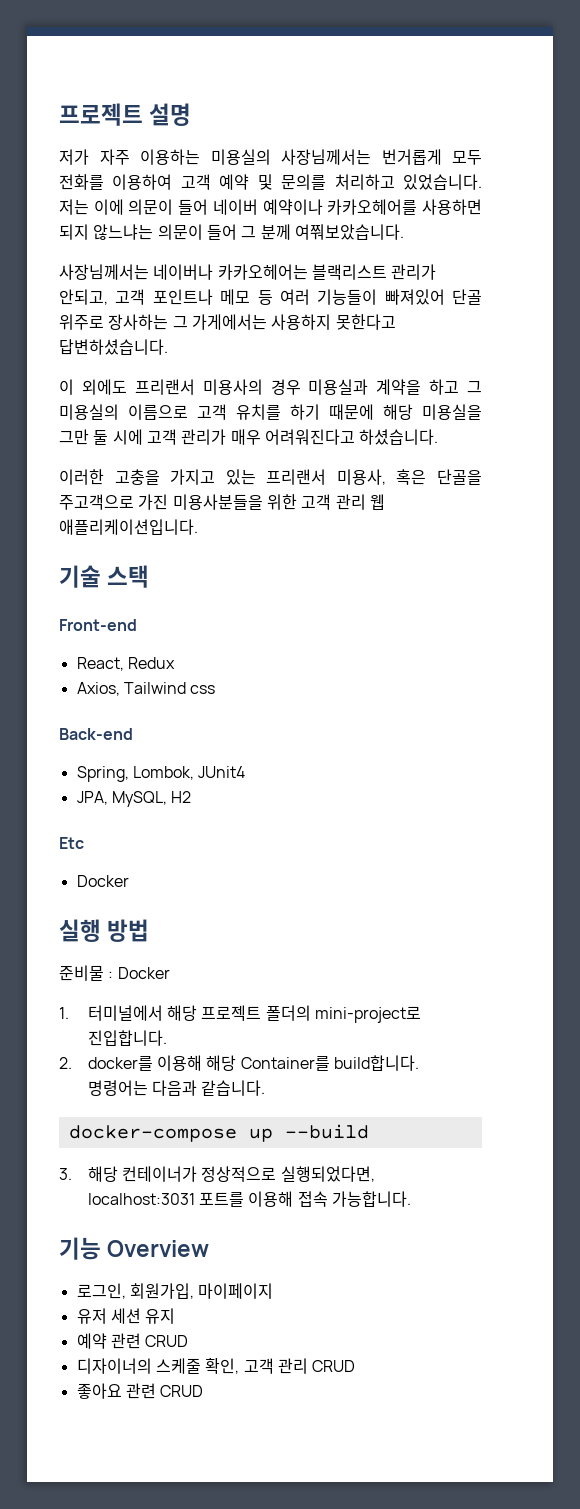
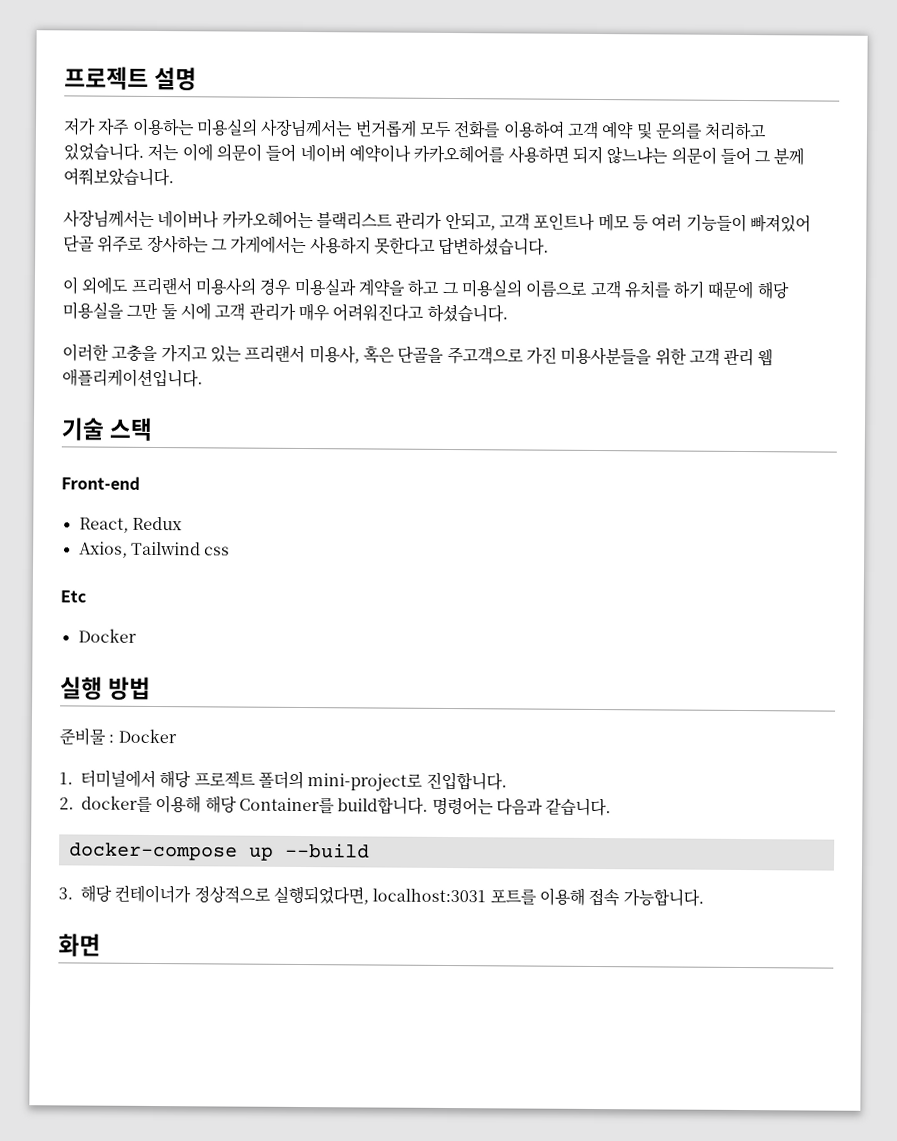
- Back-end
- Spring, Lombok, JUnit4
- JPA, MySQL, H2
- 기능 Overview
- 로그인, 회원가입, 마이페이지
- 유저 세션 유지
- 예약 관련 CRUD
- 디자이너의 스케줄 확인, 고객 관리 CRUD
- 좋아요 관련 CRUD
+ 화면

